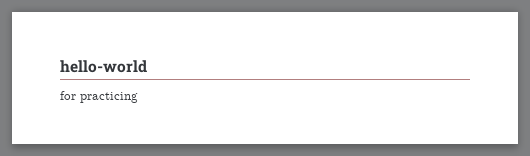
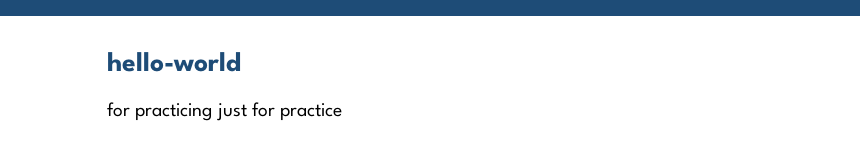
- for practicing
+ for practicing just for practice

